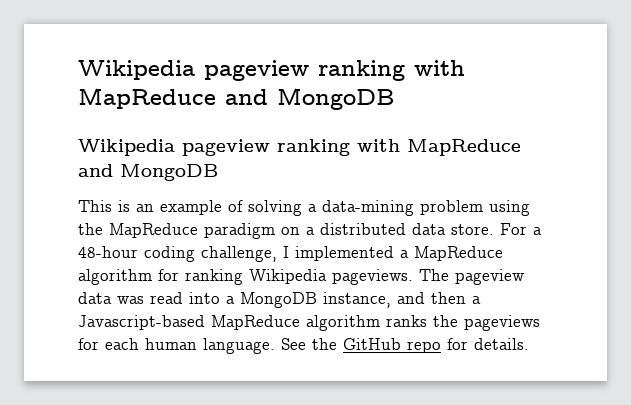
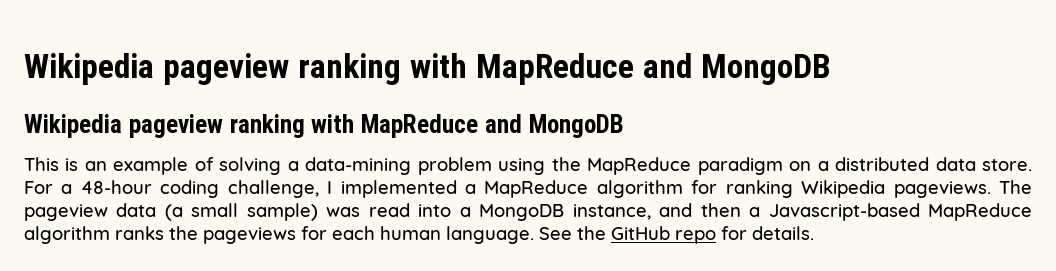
- The pageview data was read into a MongoDB instance, and then a Javascript-based MapReduce algorithm ranks the pageviews for each human language.
+ The pageview data (a small sample) was read into a MongoDB instance, and then a Javascript-based MapReduce algorithm ranks the pageviews for each human language.

